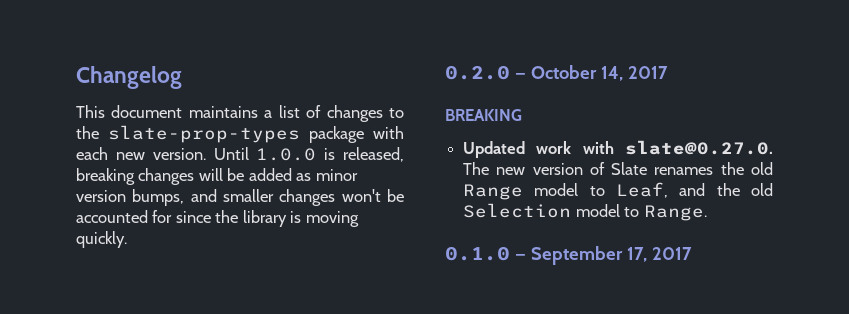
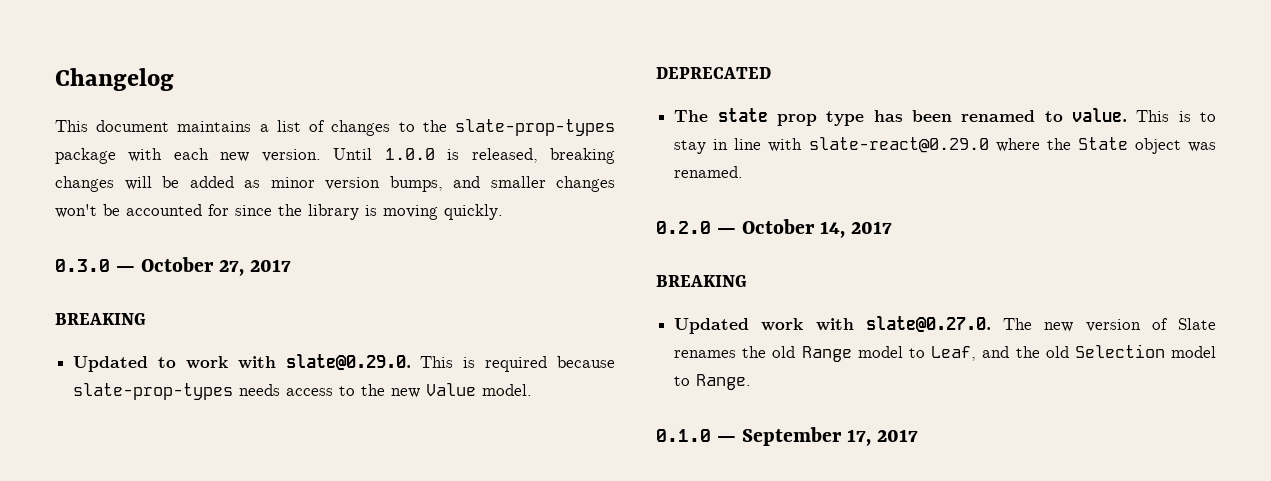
+ 0.3.0 — October 27, 2017
+ BREAKING
+ Updated to work with slate@0.29.0. This is required because slate-prop-types needs access to the new Value model.
+ DEPRECATED
+ The state prop type has been renamed to value. This is to stay in line with slate-react@0.29.0 where the State object was renamed.

